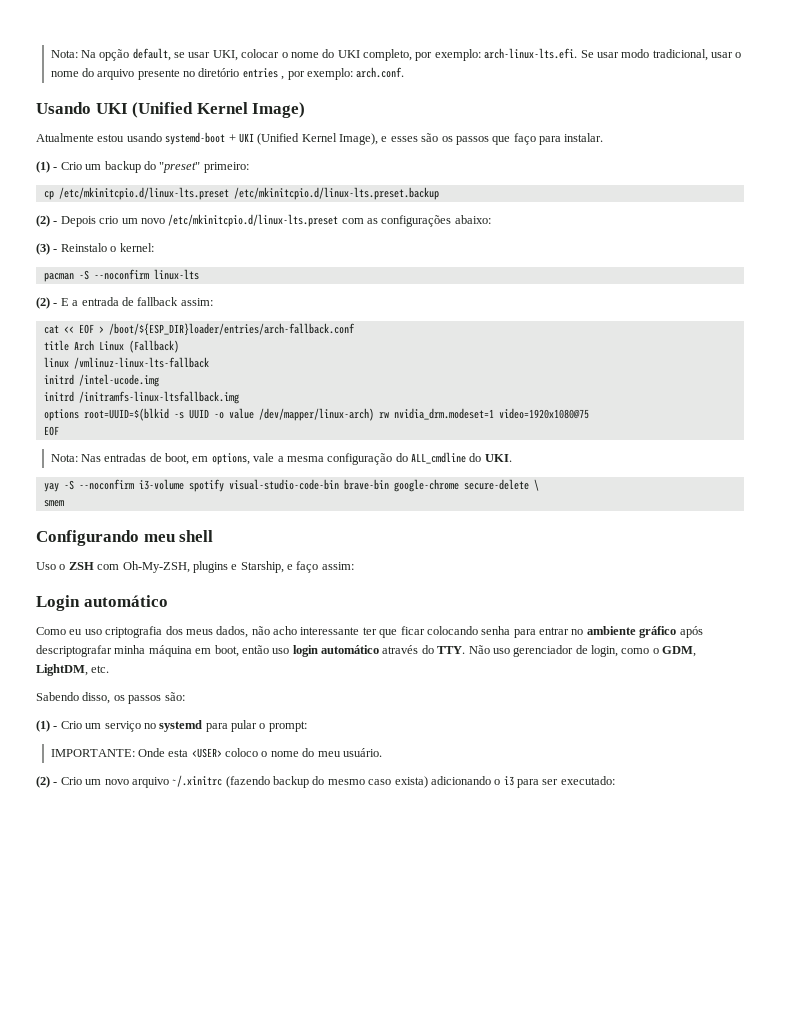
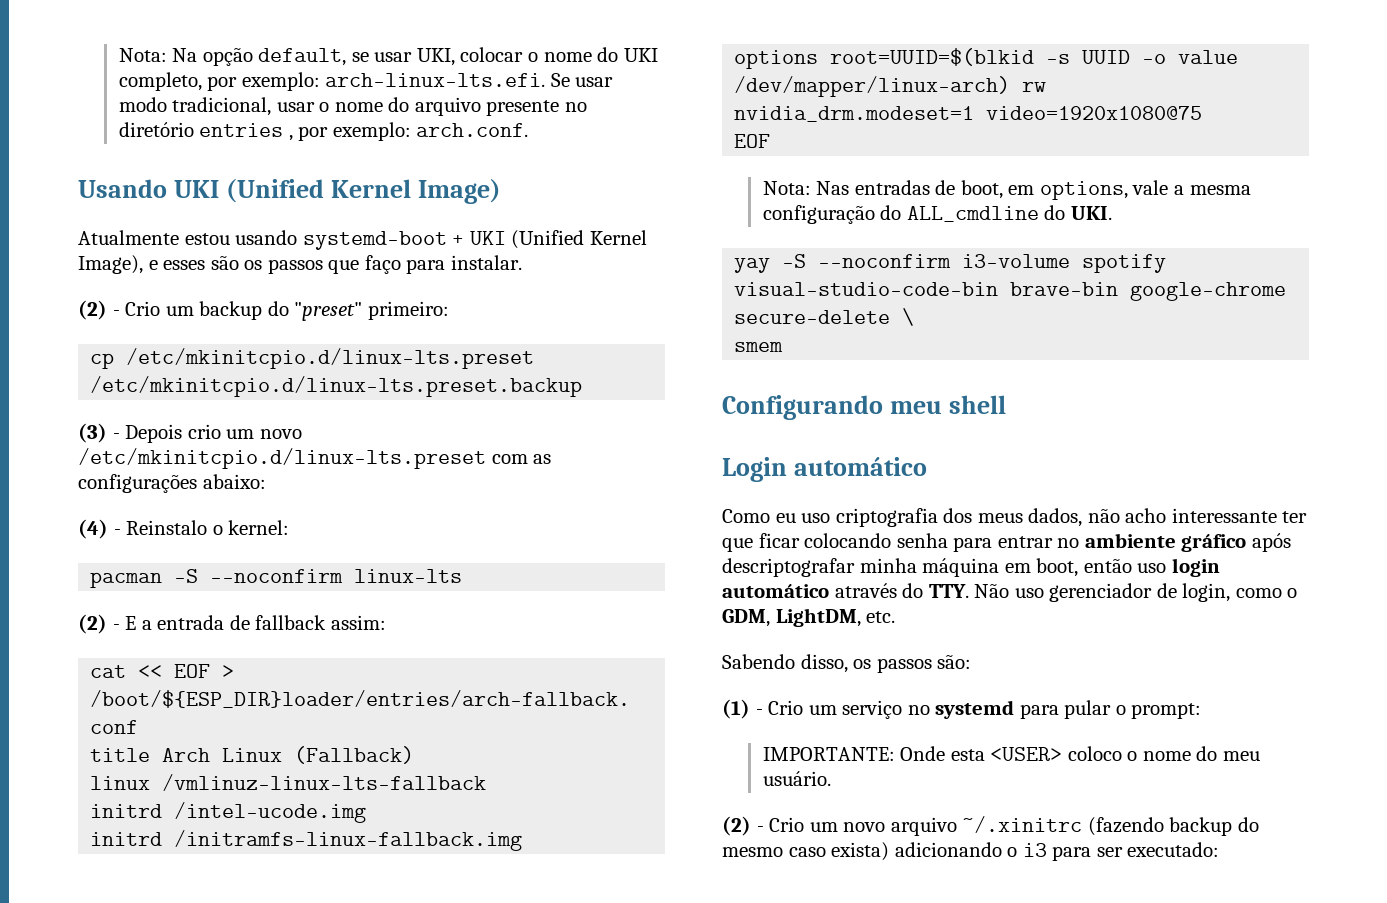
- (1) - Crio um backup do "preset" primeiro:
+ (2) - Crio um backup do "preset" primeiro:
- (2) - Depois crio um novo /etc/mkinitcpio.d/linux-lts.preset com as configurações abaixo:
+ (3) - Depois crio um novo /etc/mkinitcpio.d/linux-lts.preset com as configurações abaixo:
- (3) - Reinstalo o kernel:
+ (4) - Reinstalo o kernel:
- initrd /initramfs-linux-ltsfallback.img
+ initrd /initramfs-linux-fallback.img
- Uso o ZSH com Oh-My-ZSH, plugins e Starship, e faço assim:

